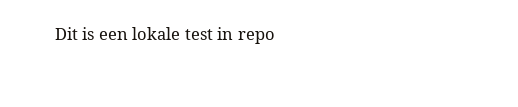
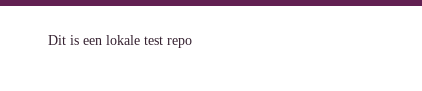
- Dit is een lokale test in repo
+ Dit is een lokale test repo

